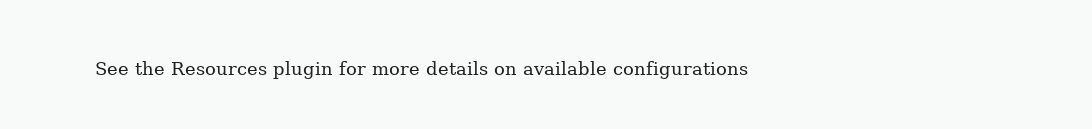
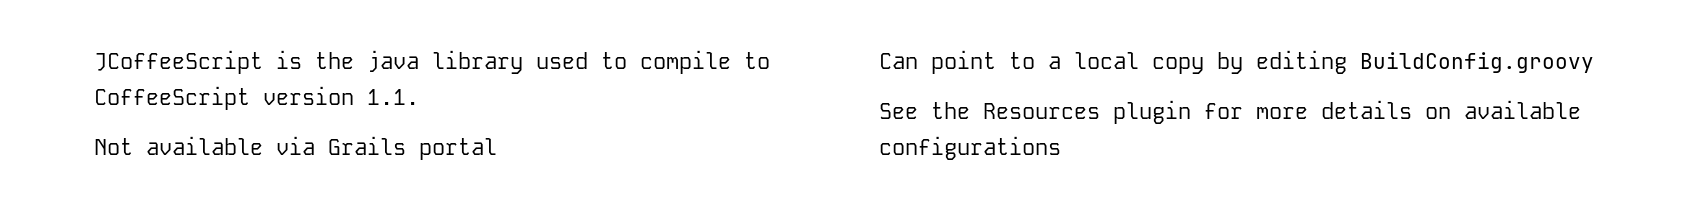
+ JCoffeeScript is the java library used to compile to CoffeeScript version 1.1.
+ Not available via Grails portal
+ Can point to a local copy by editing BuildConfig.groovy

